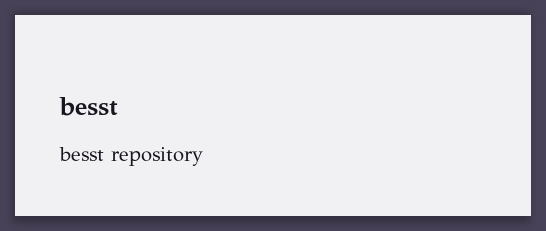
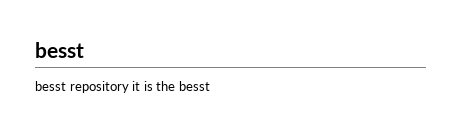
- besst repository
+ besst repository it is the besst

